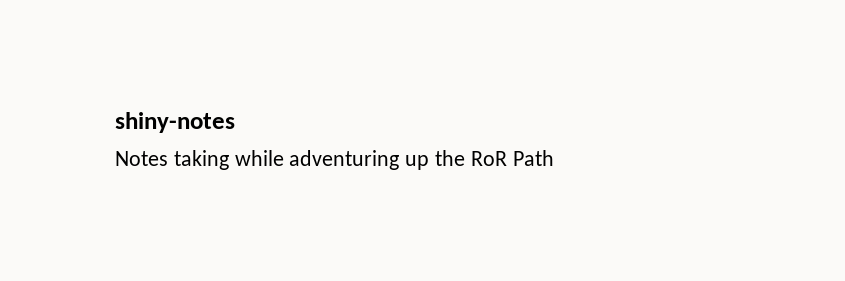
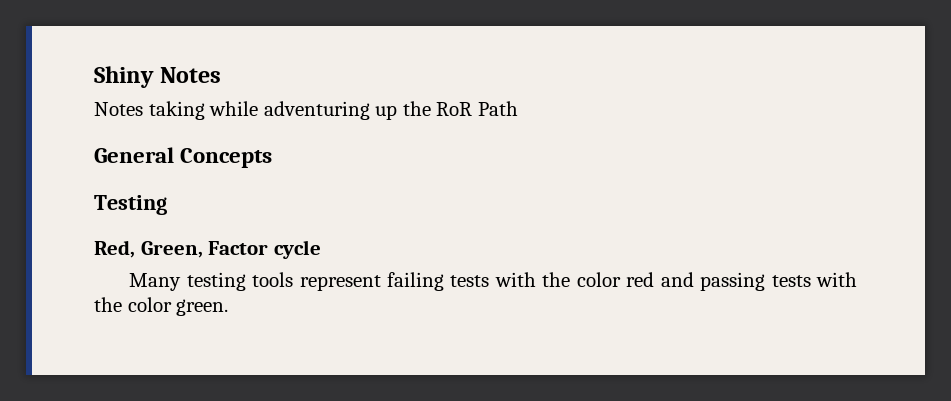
- shiny-notes
+ Shiny Notes
+ General Concepts
+ Testing
+ Red, Green, Factor cycle
+ Many testing tools represent failing tests with the color red and passing tests with the color green.

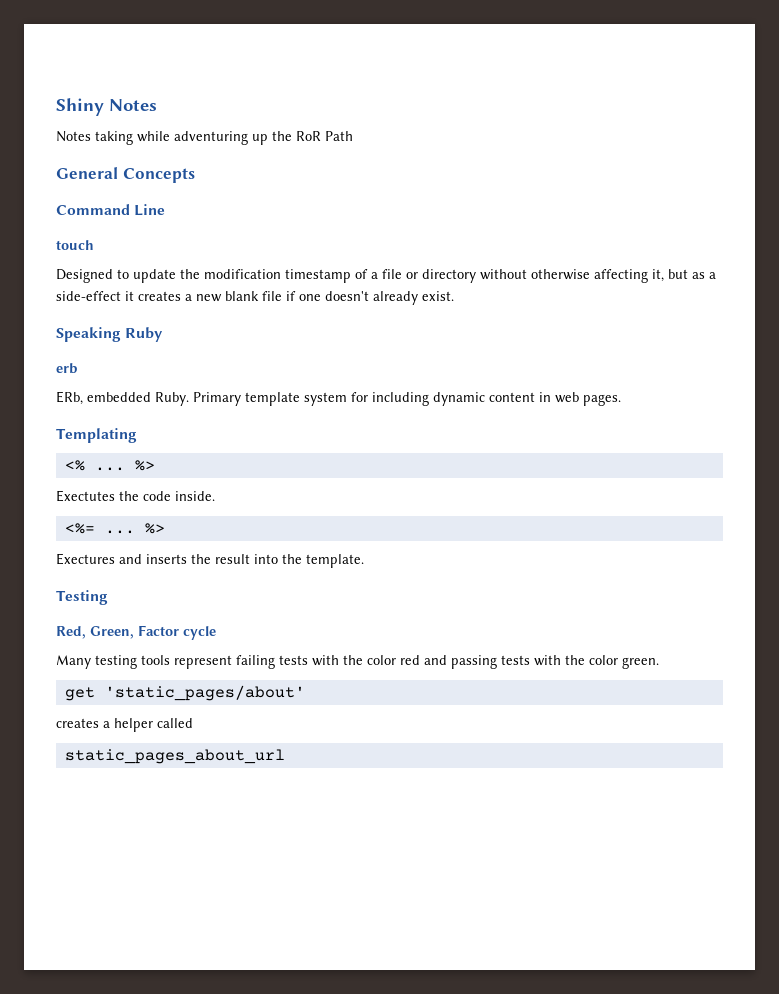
+ Command Line
+ touch
+ Designed to update the modification timestamp of a file or directory without otherwise affecting it, but as a side-effect it creates a new blank file if one doesn't already exist.
+ Speaking Ruby
+ erb
+ ERb, embedded Ruby. Primary template system for including dynamic content in web pages.
+ Templating
+ <% ... %>
+ Exectutes the code inside.
+ <%= ... %>
+ Exectures and inserts the result into the template.
+ get 'static_pages/about'
+ creates a helper called
+ static_pages_about_url

